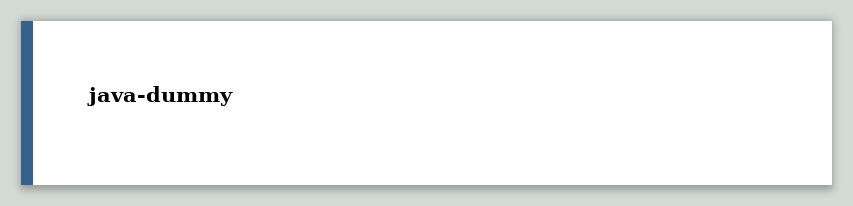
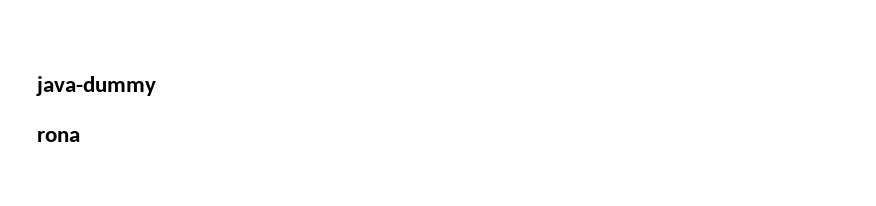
+ rona

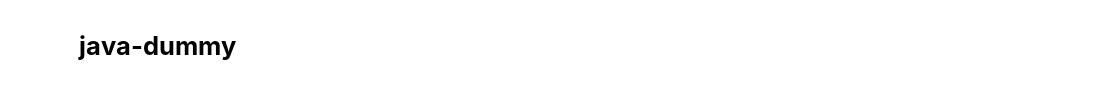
- rona

